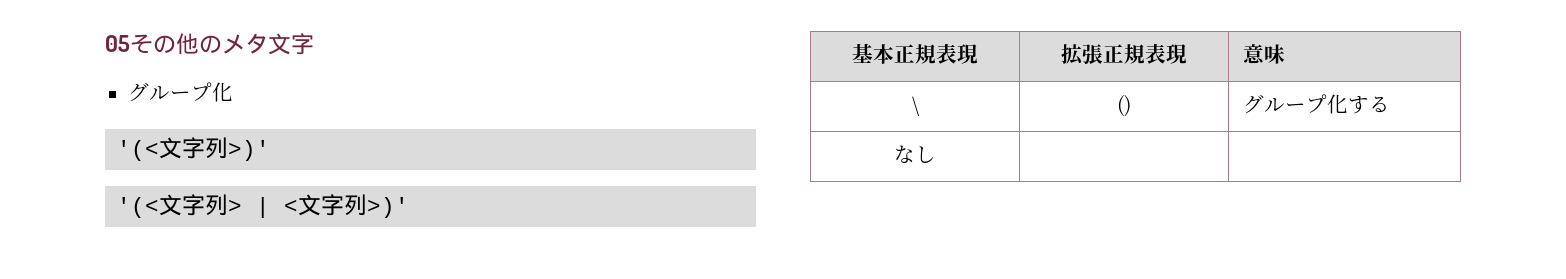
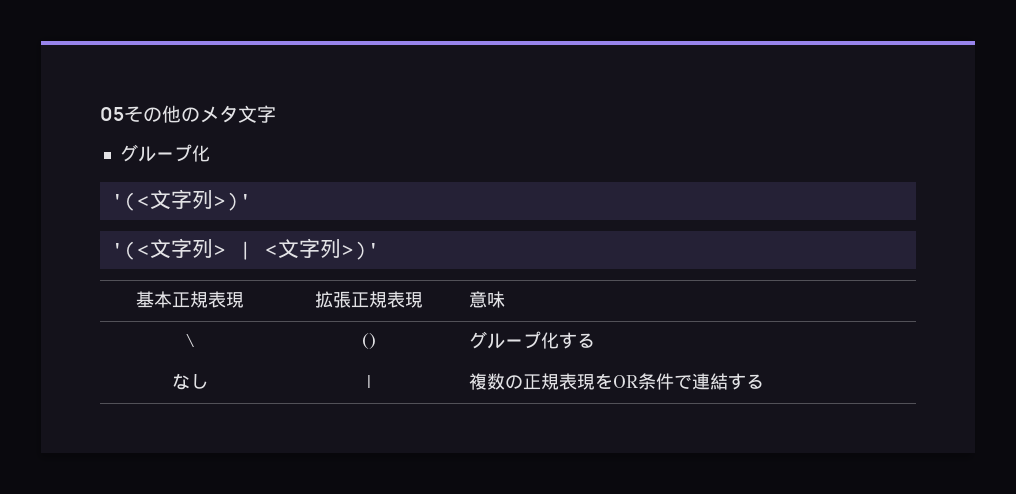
- なし | |
+ なし | | | 複数の正規表現をOR条件で連結する

